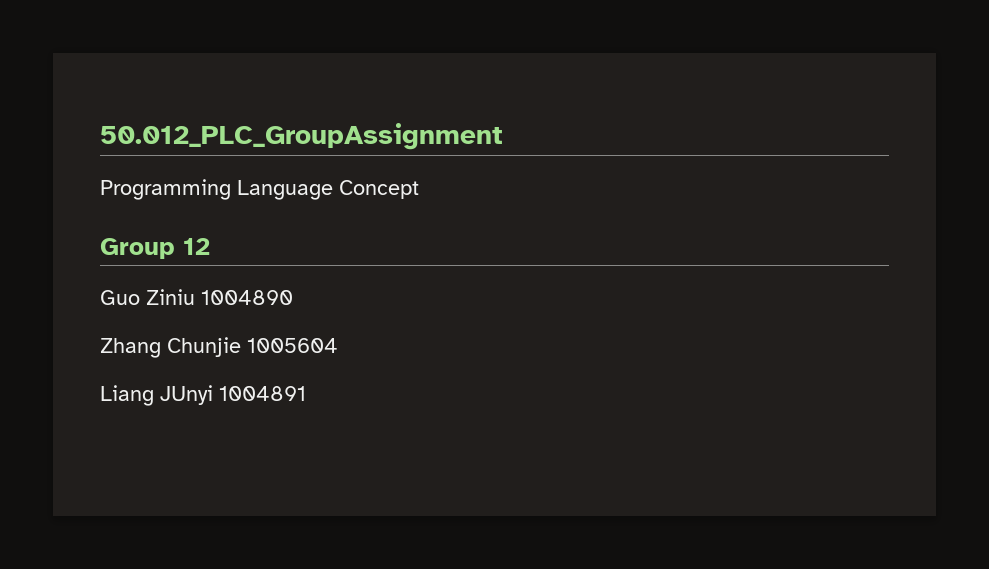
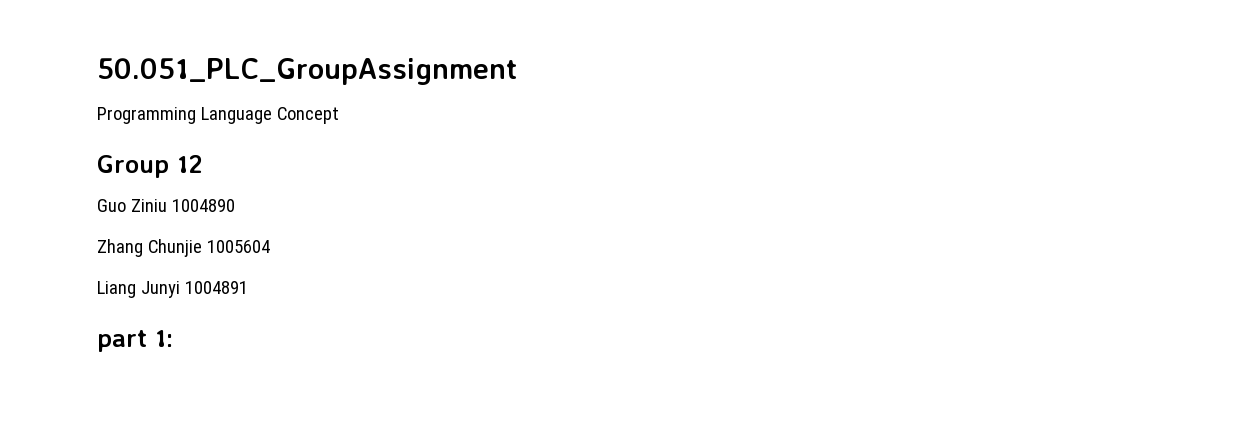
- 50.012_PLC_GroupAssignment
+ 50.051_PLC_GroupAssignment
- Liang JUnyi 1004891
+ Liang Junyi 1004891
+ part 1:

